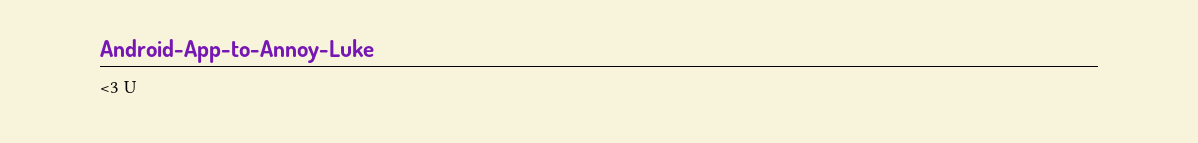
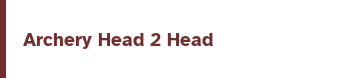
- Android-App-to-Annoy-Luke
- <3 U
+ Archery Head 2 Head

